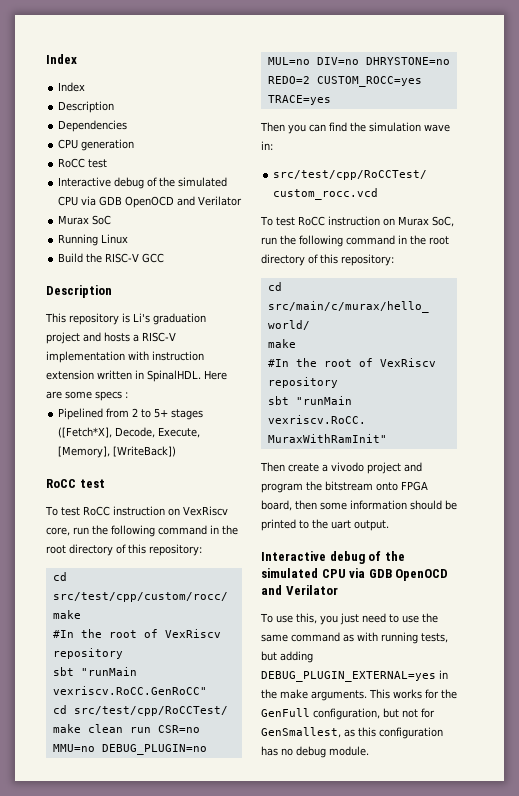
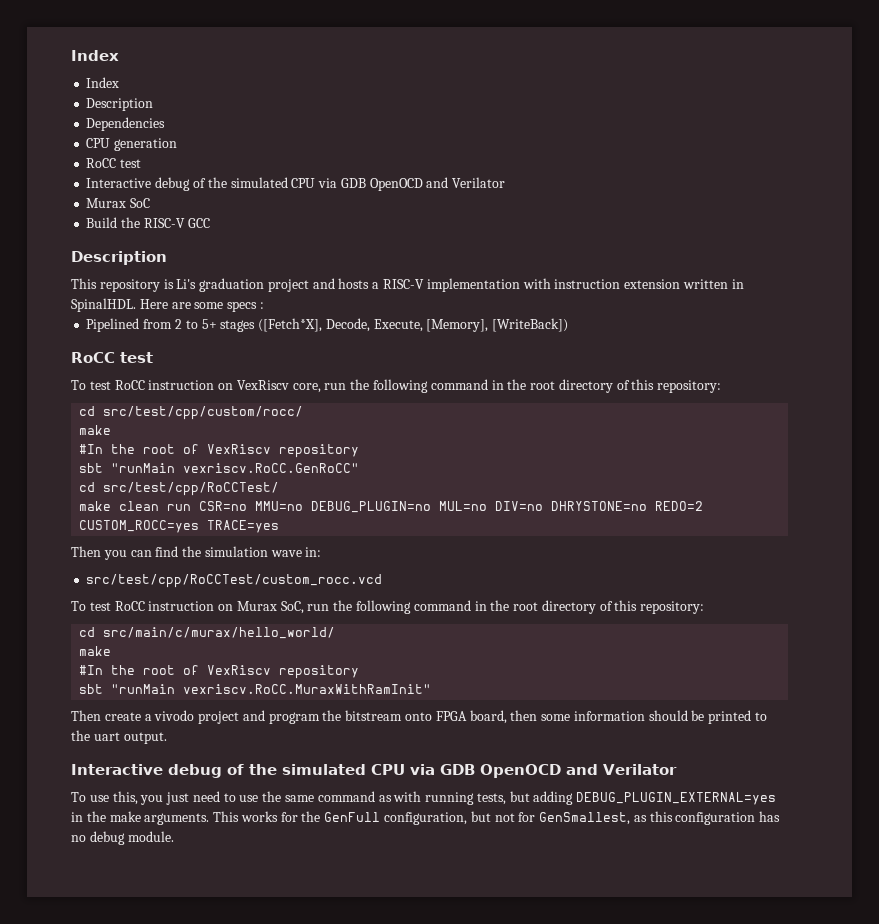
- Running Linux

